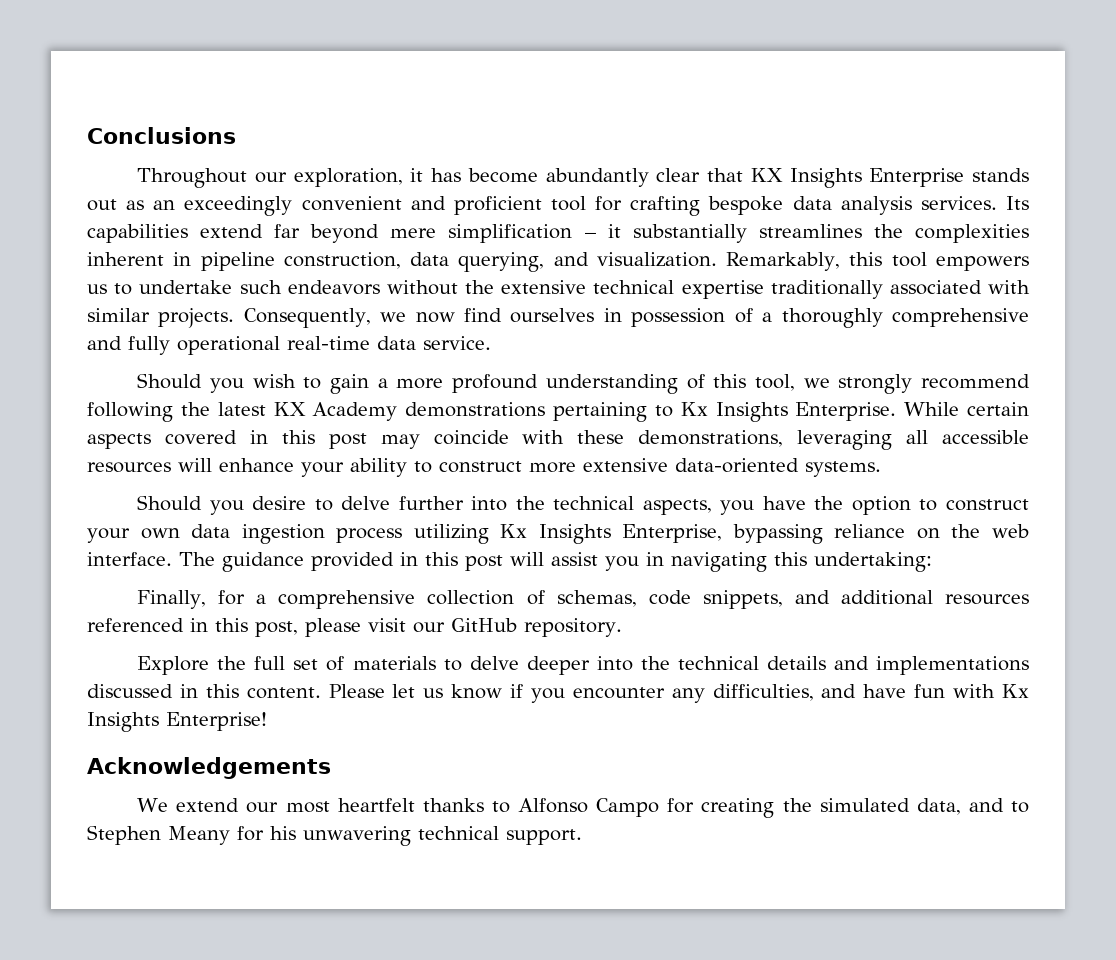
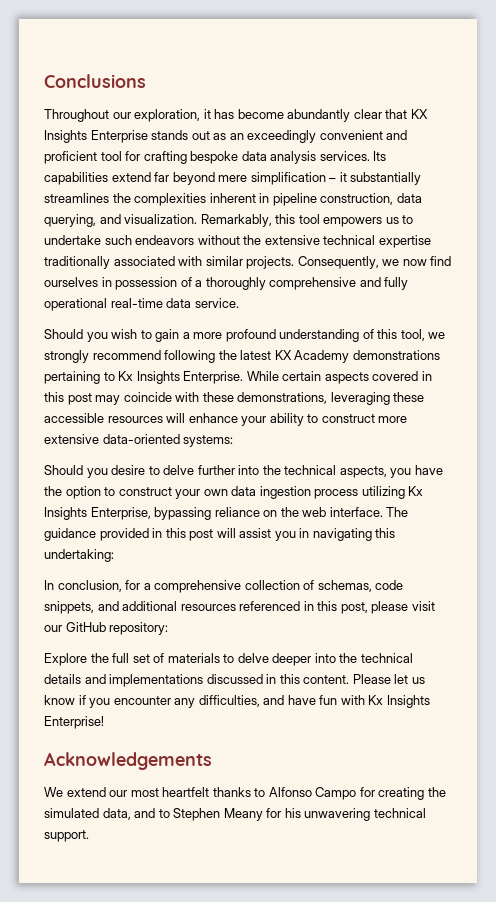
- While certain aspects covered in this post may coincide with these demonstrations, leveraging all accessible resources will enhance your ability to construct more extensive data-oriented systems.
+ While certain aspects covered in this post may coincide with these demonstrations, leveraging these accessible resources will enhance your ability to construct more extensive data-oriented systems:
- Finally, for a comprehensive collection of schemas, code snippets, and additional resources referenced in this post, please visit our GitHub repository.
+ In conclusion, for a comprehensive collection of schemas, code snippets, and additional resources referenced in this post, please visit our GitHub repository:

